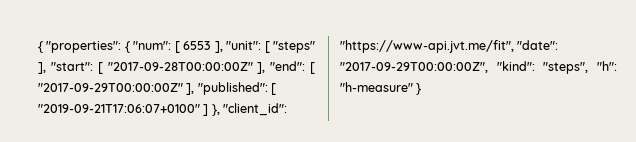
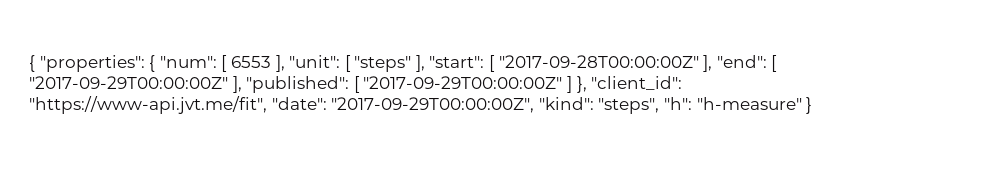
- { "properties": { "num": [ 6553 ], "unit": [ "steps" ], "start": [ "2017-09-28T00:00:00Z" ], "end": [ "2017-09-29T00:00:00Z" ], "published": [ "2019-09-21T17:06:07+0100" ] }, "client_id": "https://www-api.jvt.me/fit", "date": "2017-09-29T00:00:00Z", "kind": "steps", "h": "h-measure" }
+ { "properties": { "num": [ 6553 ], "unit": [ "steps" ], "start": [ "2017-09-28T00:00:00Z" ], "end": [ "2017-09-29T00:00:00Z" ], "published": [ "2017-09-29T00:00:00Z" ] }, "client_id": "https://www-api.jvt.me/fit", "date": "2017-09-29T00:00:00Z", "kind": "steps", "h": "h-measure" }

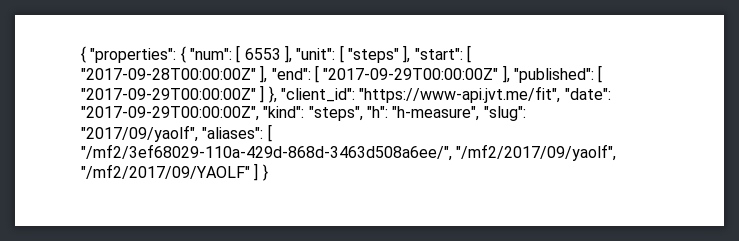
- { "properties": { "num": [ 6553 ], "unit": [ "steps" ], "start": [ "2017-09-28T00:00:00Z" ], "end": [ "2017-09-29T00:00:00Z" ], "published": [ "2017-09-29T00:00:00Z" ] }, "client_id": "https://www-api.jvt.me/fit", "date": "2017-09-29T00:00:00Z", "kind": "steps", "h": "h-measure" }
+ { "properties": { "num": [ 6553 ], "unit": [ "steps" ], "start": [ "2017-09-28T00:00:00Z" ], "end": [ "2017-09-29T00:00:00Z" ], "published": [ "2017-09-29T00:00:00Z" ] }, "client_id": "https://www-api.jvt.me/fit", "date": "2017-09-29T00:00:00Z", "kind": "steps", "h": "h-measure", "slug": "2017/09/yaolf", "aliases": [ "/mf2/3ef68029-110a-429d-868d-3463d508a6ee/", "/mf2/2017/09/yaolf", "/mf2/2017/09/YAOLF" ] }

